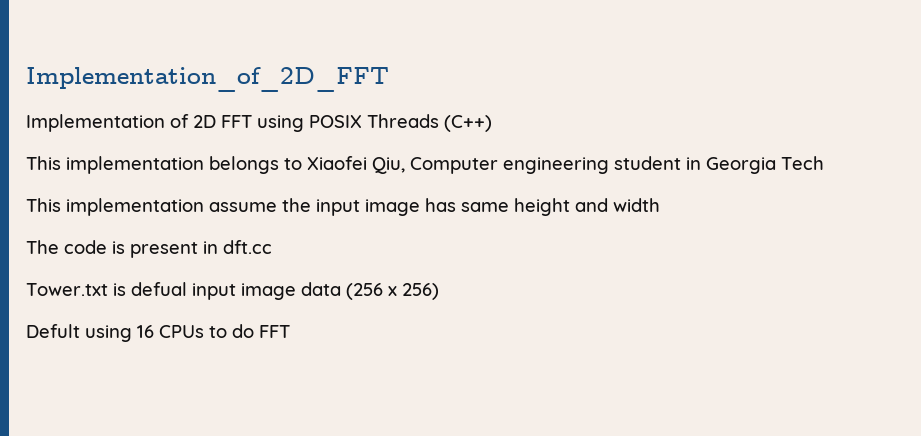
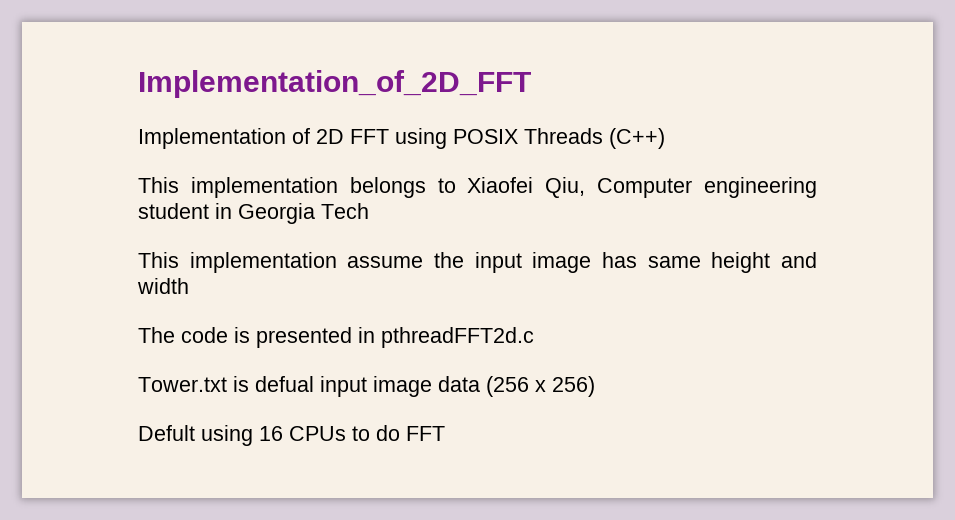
- The code is present in dft.cc
+ The code is presented in pthreadFFT2d.c

